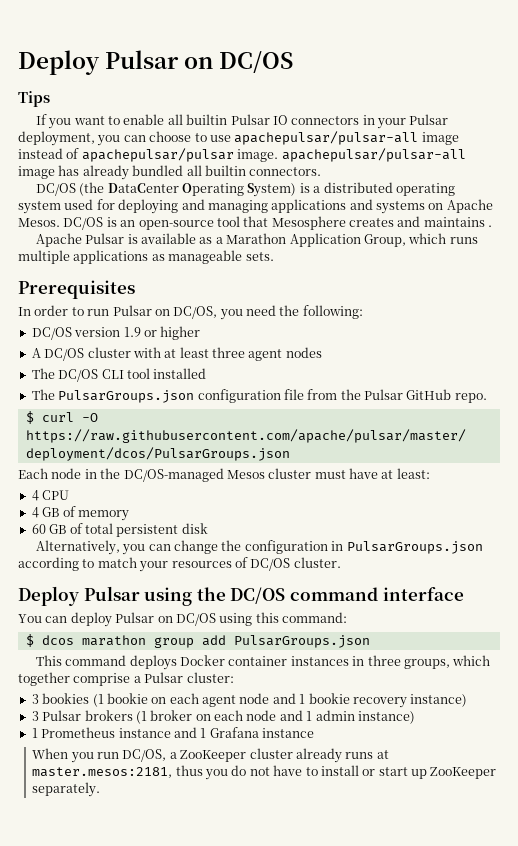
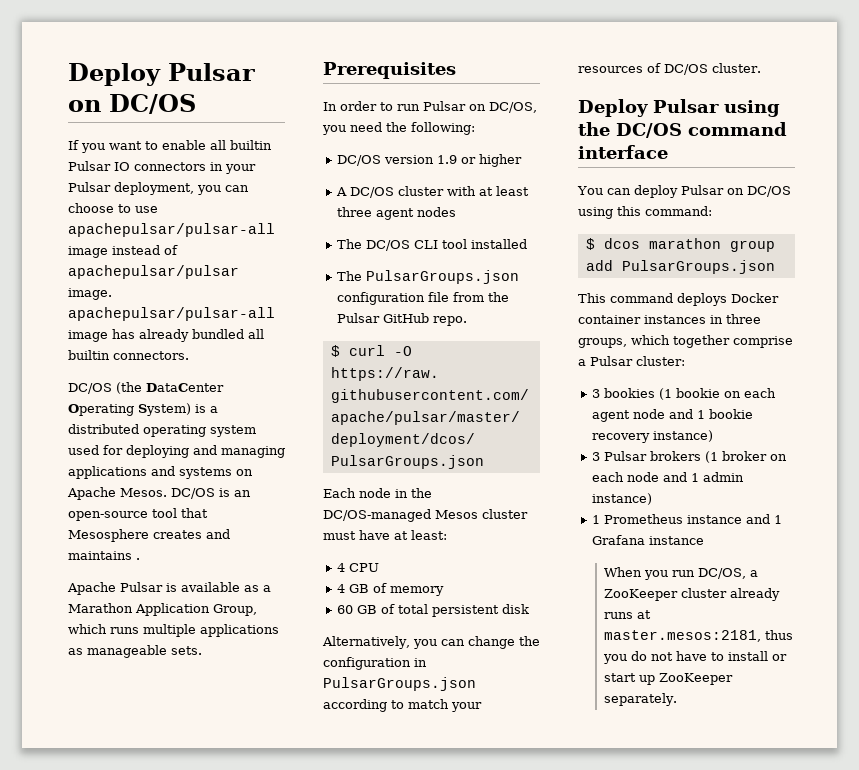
- Tips

